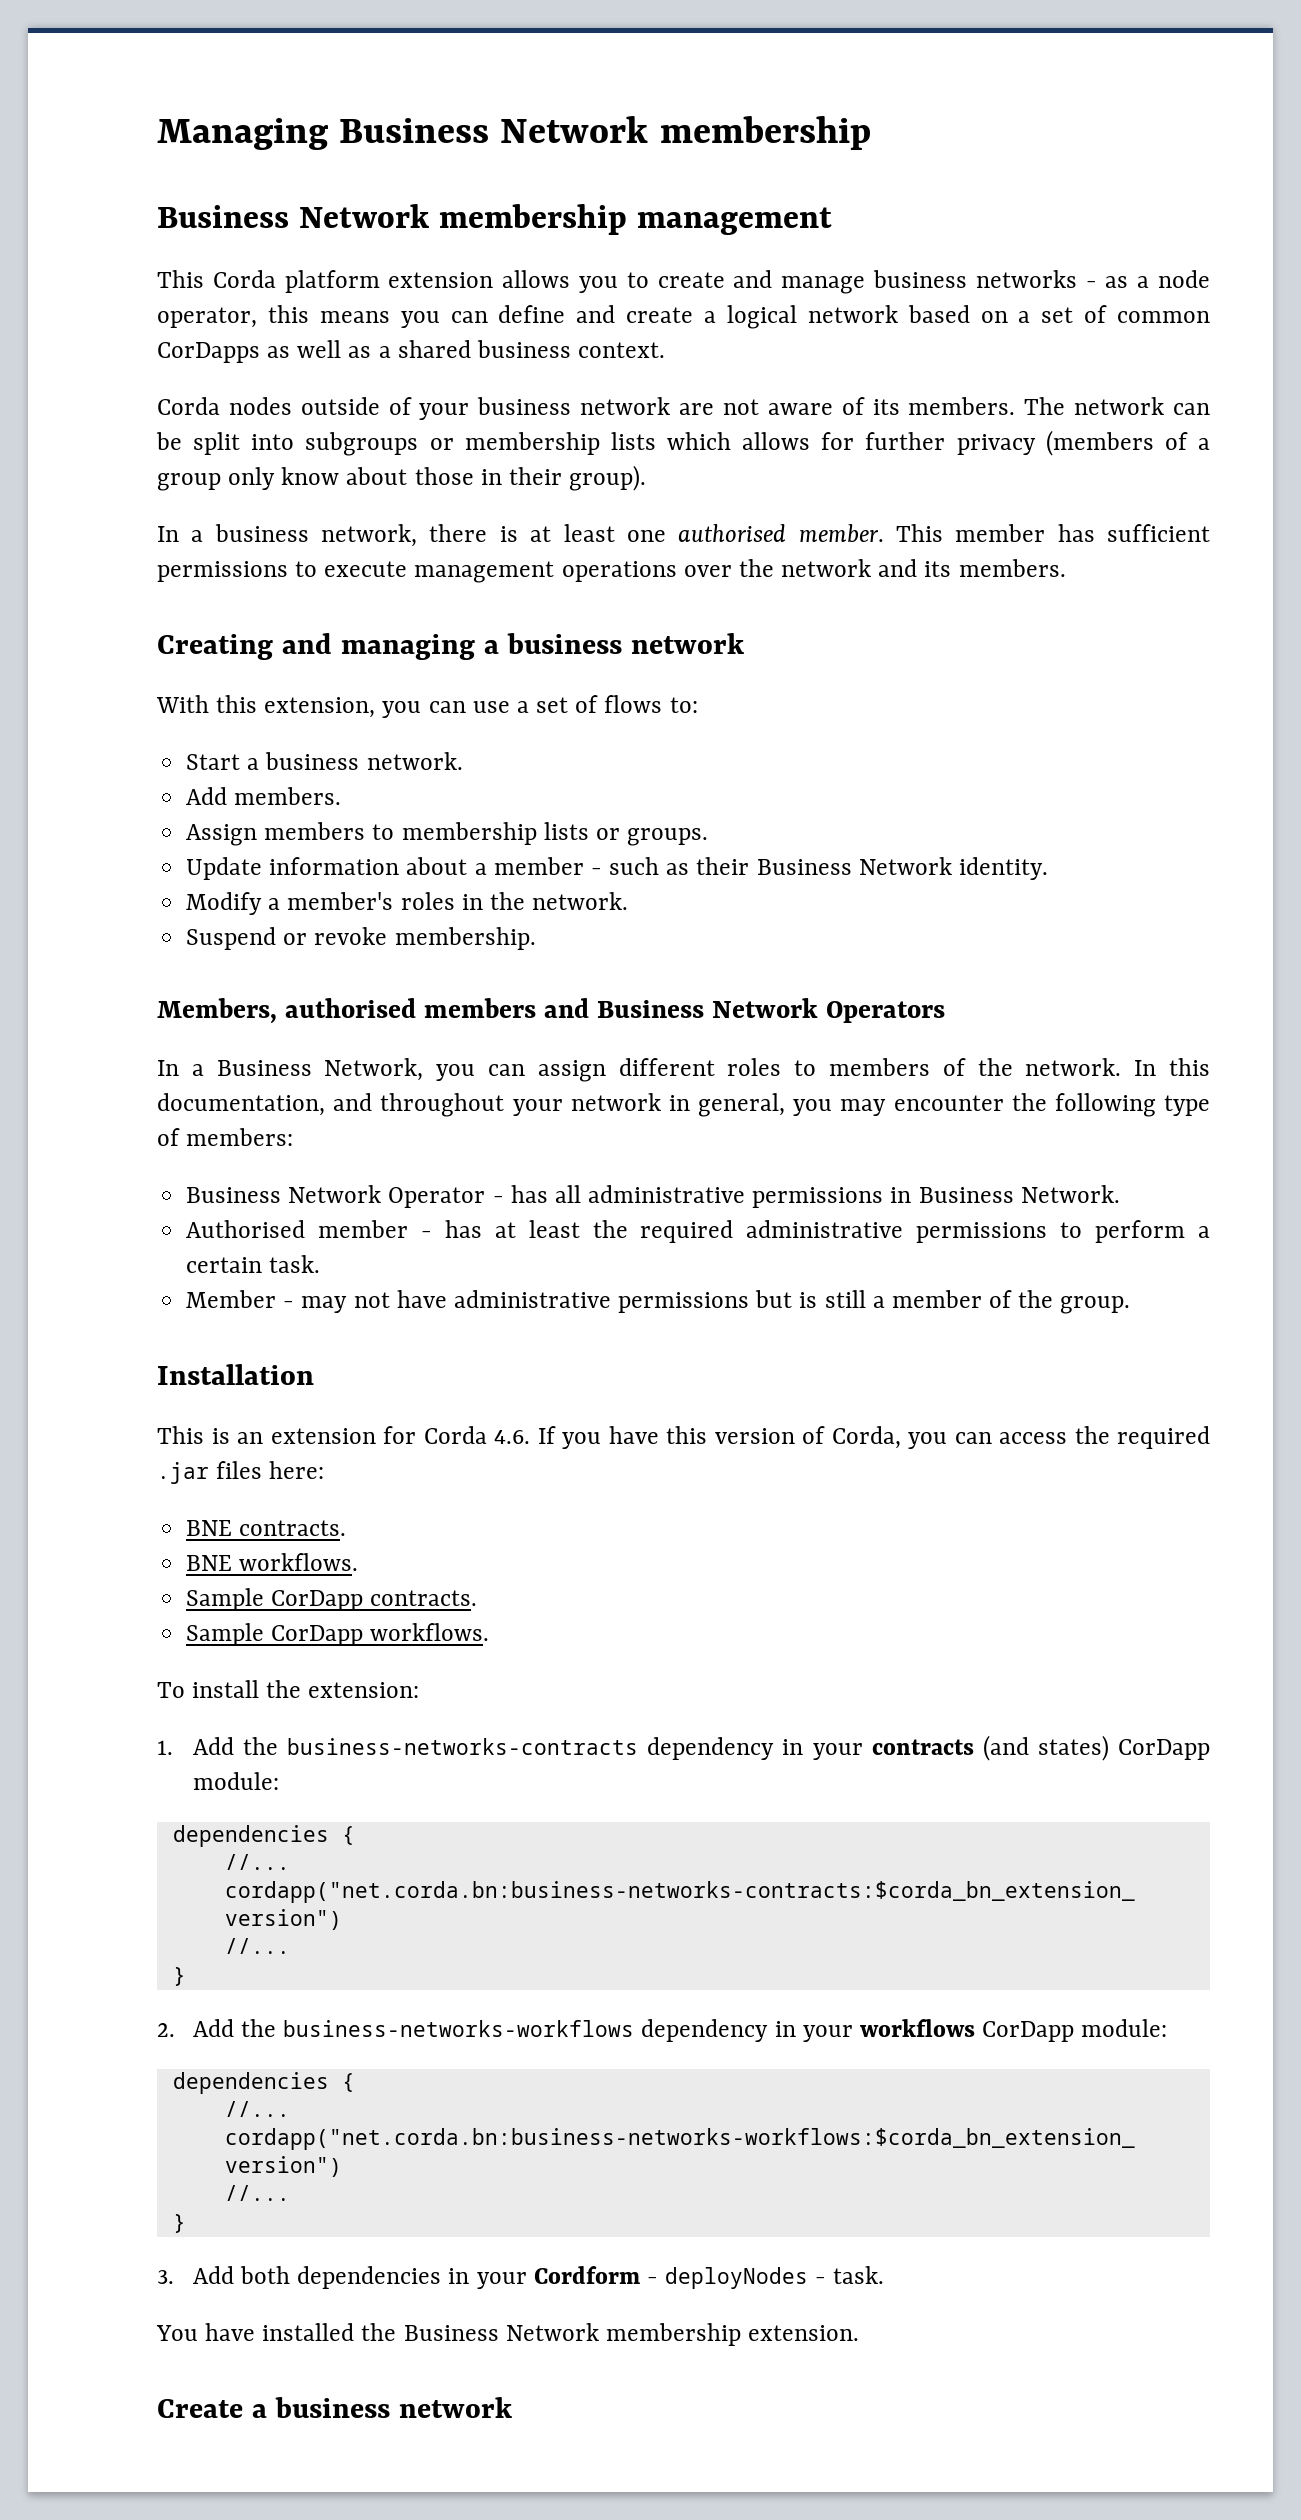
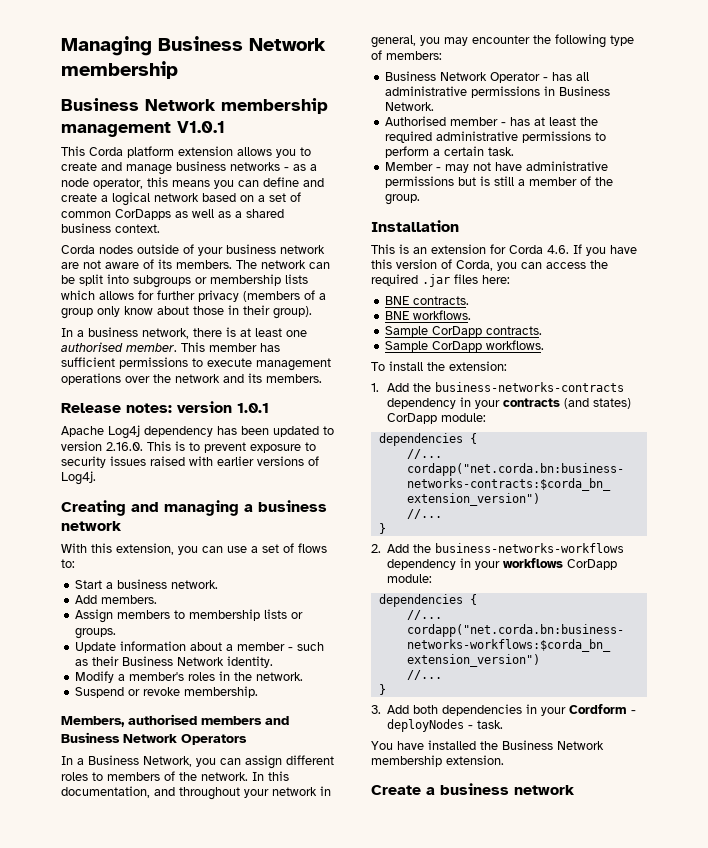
- Business Network membership management
+ Business Network membership management V1.0.1
+ Release notes: version 1.0.1
+ Apache Log4j dependency has been updated to version 2.16.0. This is to prevent exposure to security issues raised with earlier versions of Log4j.

